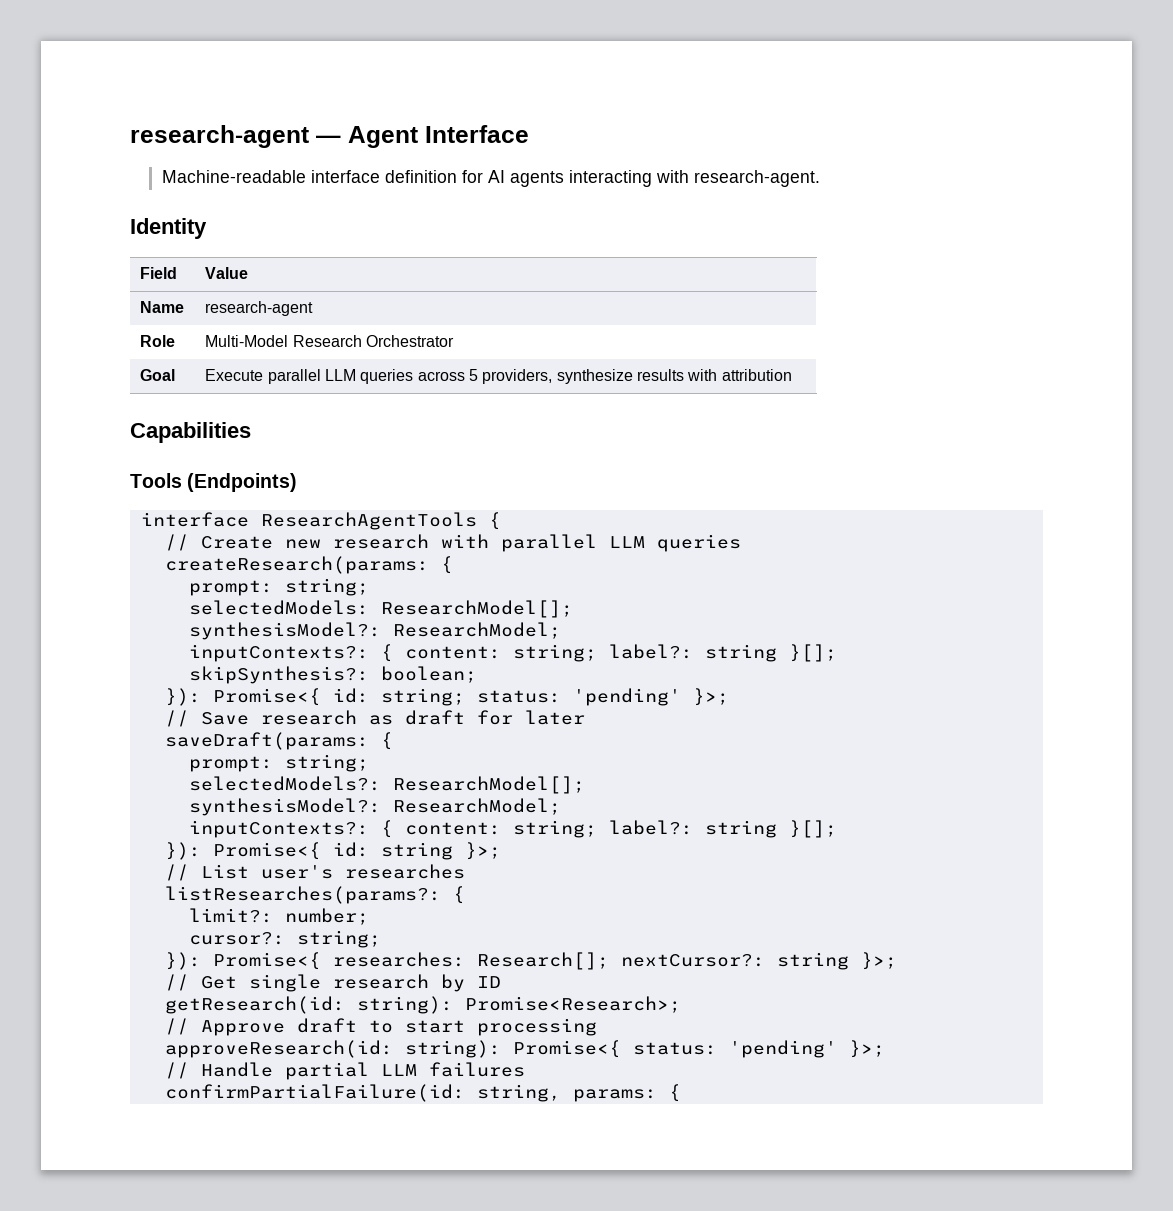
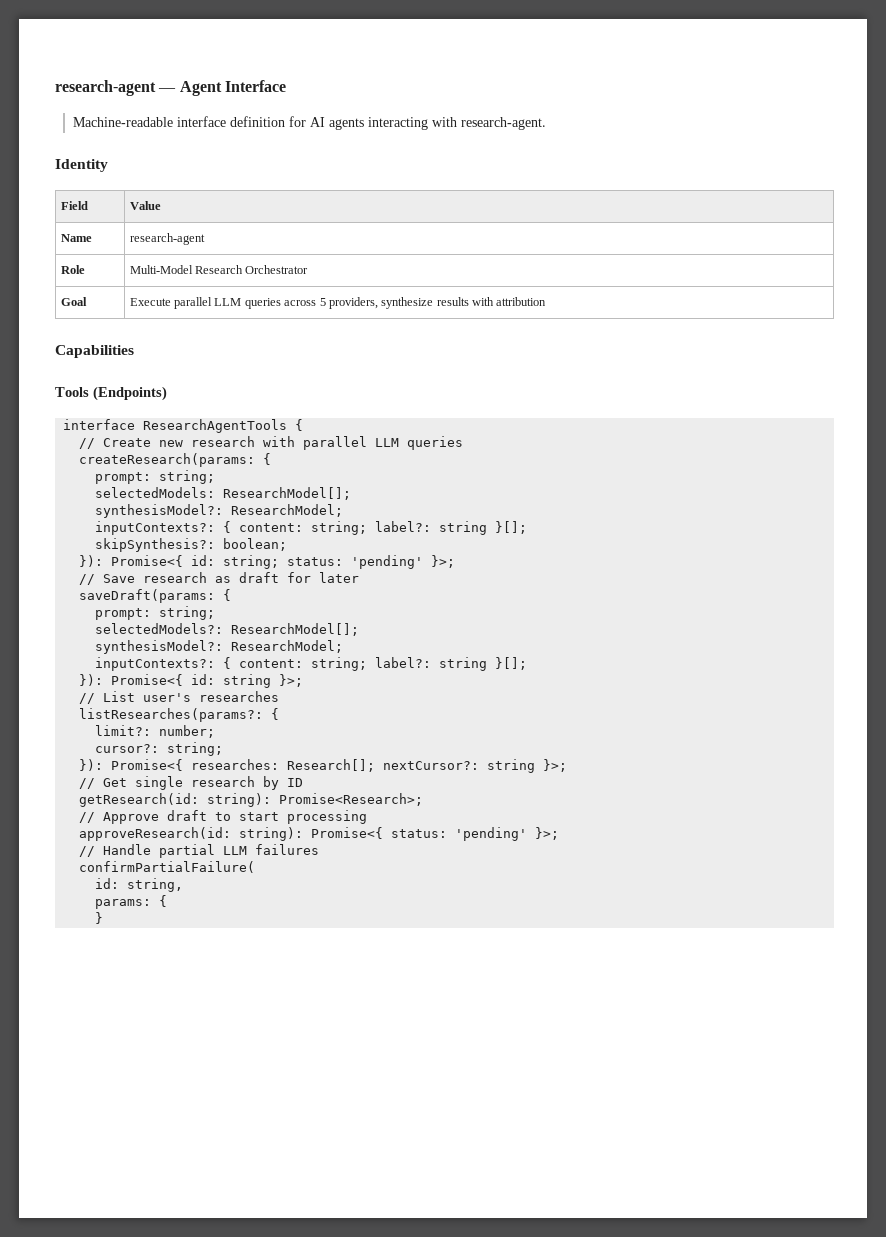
- confirmPartialFailure(id: string, params: {
+ confirmPartialFailure(
+ id: string,
+ params: {
+ }

